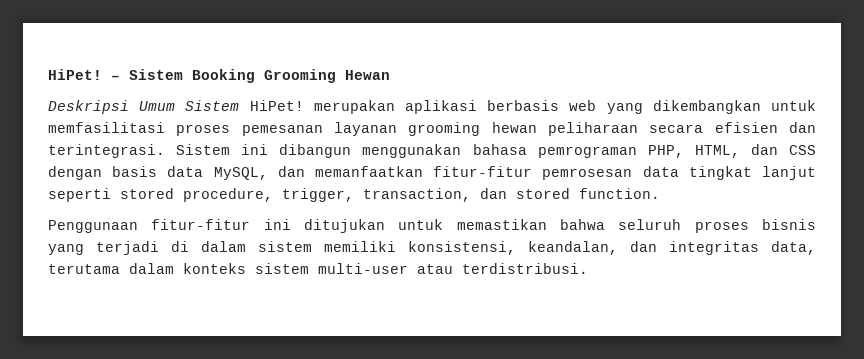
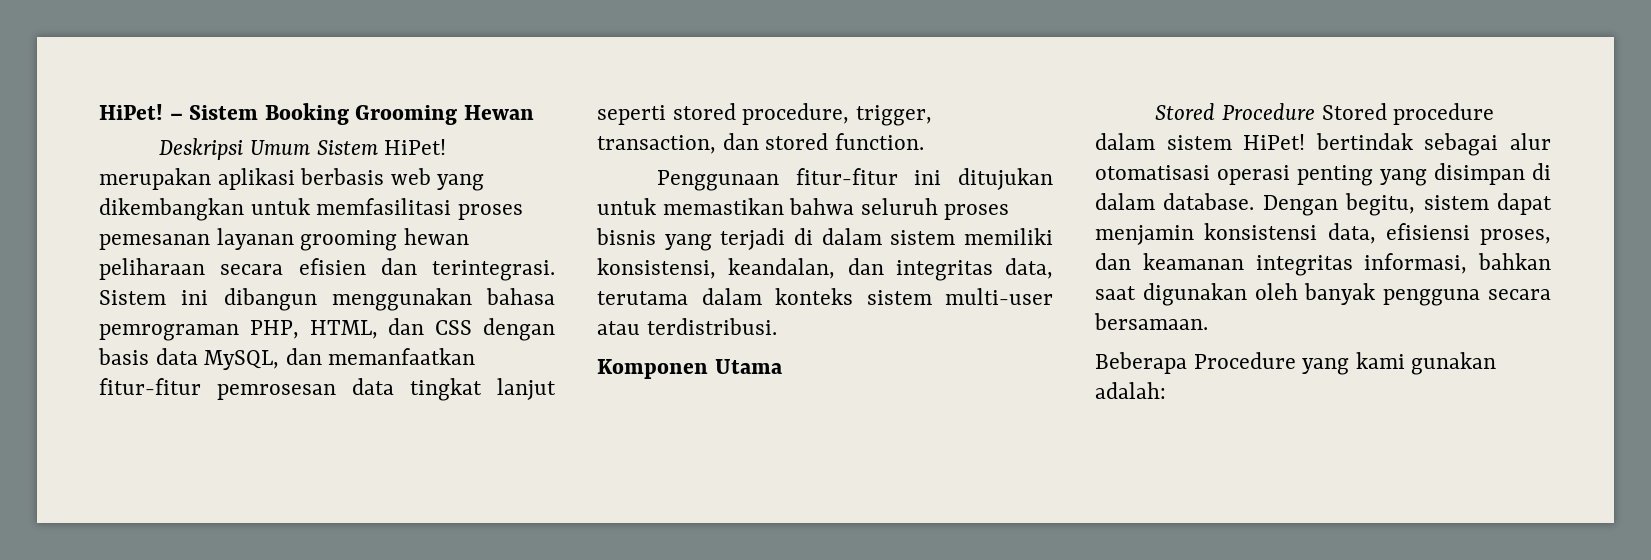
+ Komponen Utama
+ Stored Procedure Stored procedure dalam sistem HiPet! bertindak sebagai alur otomatisasi operasi penting yang disimpan di dalam database. Dengan begitu, sistem dapat menjamin konsistensi data, efisiensi proses, dan keamanan integritas informasi, bahkan saat digunakan oleh banyak pengguna secara bersamaan.
+ Beberapa Procedure yang kami gunakan adalah:

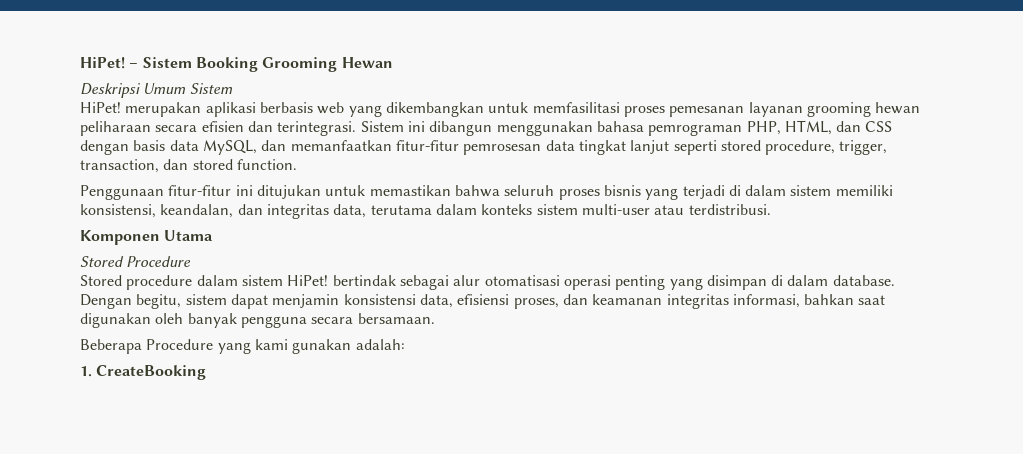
- Deskripsi Umum Sistem HiPet! merupakan aplikasi berbasis web yang dikembangkan untuk memfasilitasi proses pemesanan layanan grooming hewan peliharaan secara efisien dan terintegrasi.
+ Deskripsi Umum Sistem
+ HiPet! merupakan aplikasi berbasis web yang dikembangkan untuk memfasilitasi proses pemesanan layanan grooming hewan peliharaan secara efisien dan terintegrasi.
- Stored Procedure Stored procedure dalam sistem HiPet! bertindak sebagai alur otomatisasi operasi penting yang disimpan di dalam database.
+ Stored Procedure
+ Stored procedure dalam sistem HiPet! bertindak sebagai alur otomatisasi operasi penting yang disimpan di dalam database.
+ 1. CreateBooking

